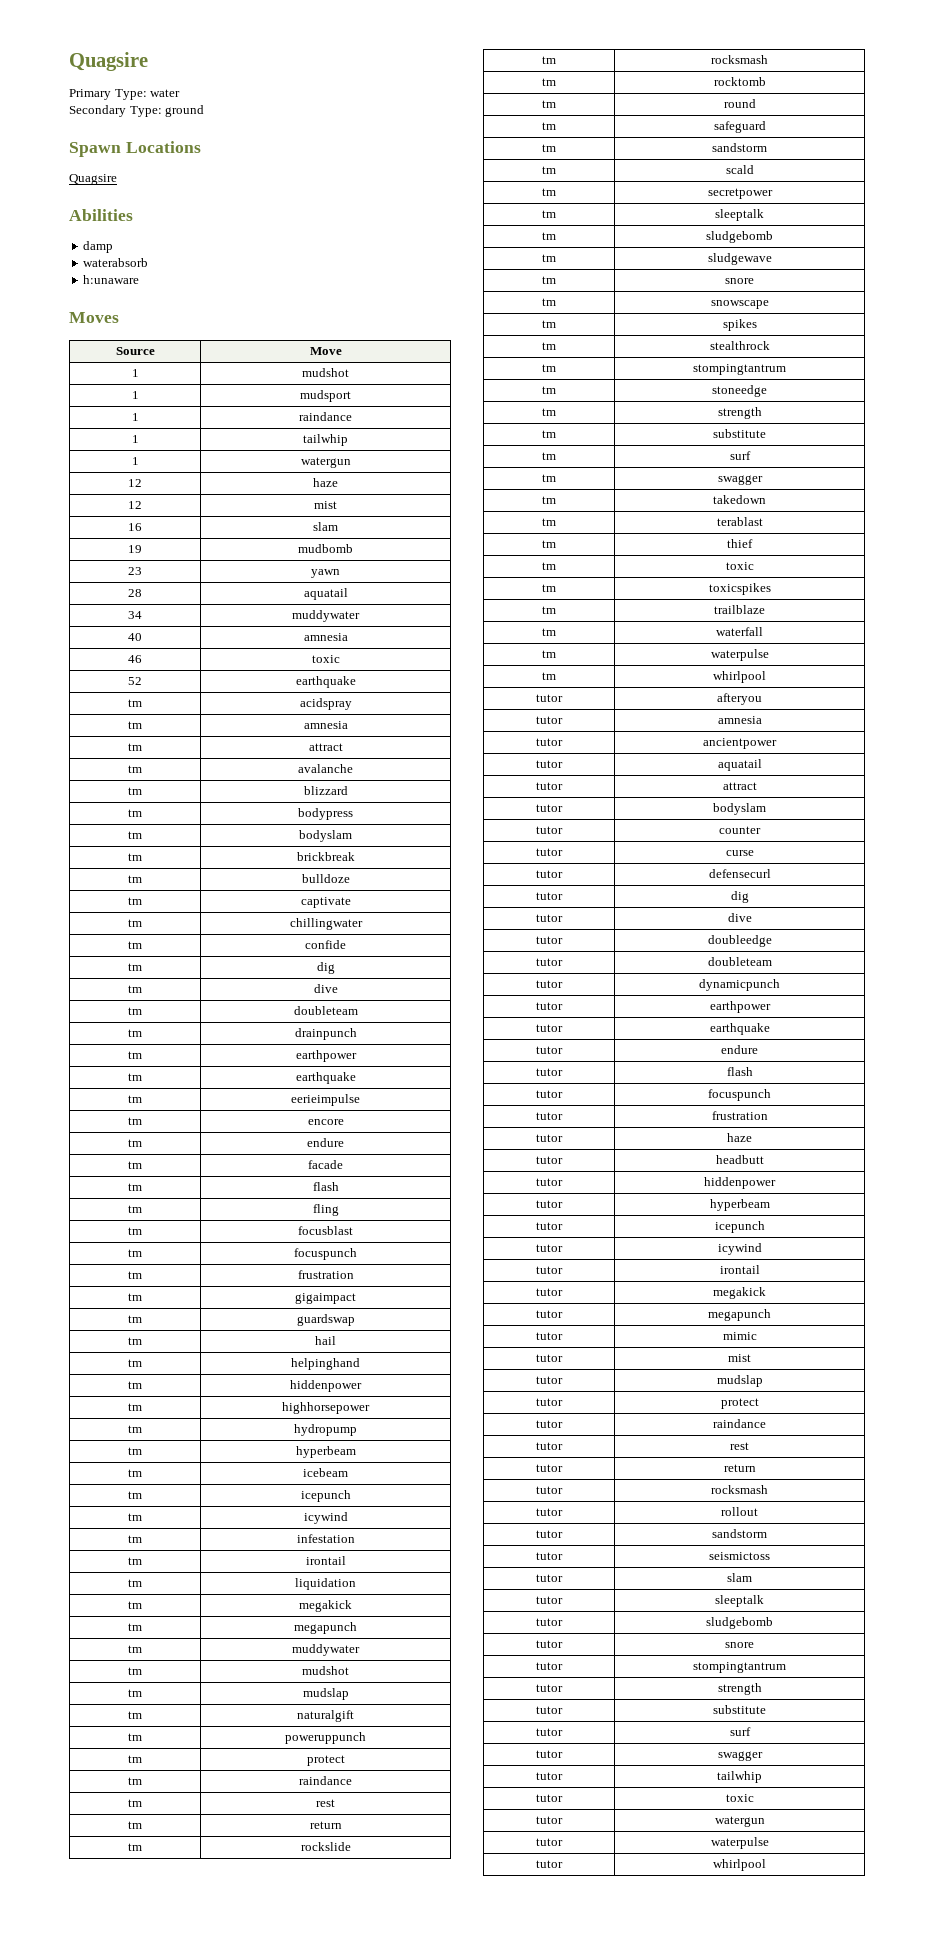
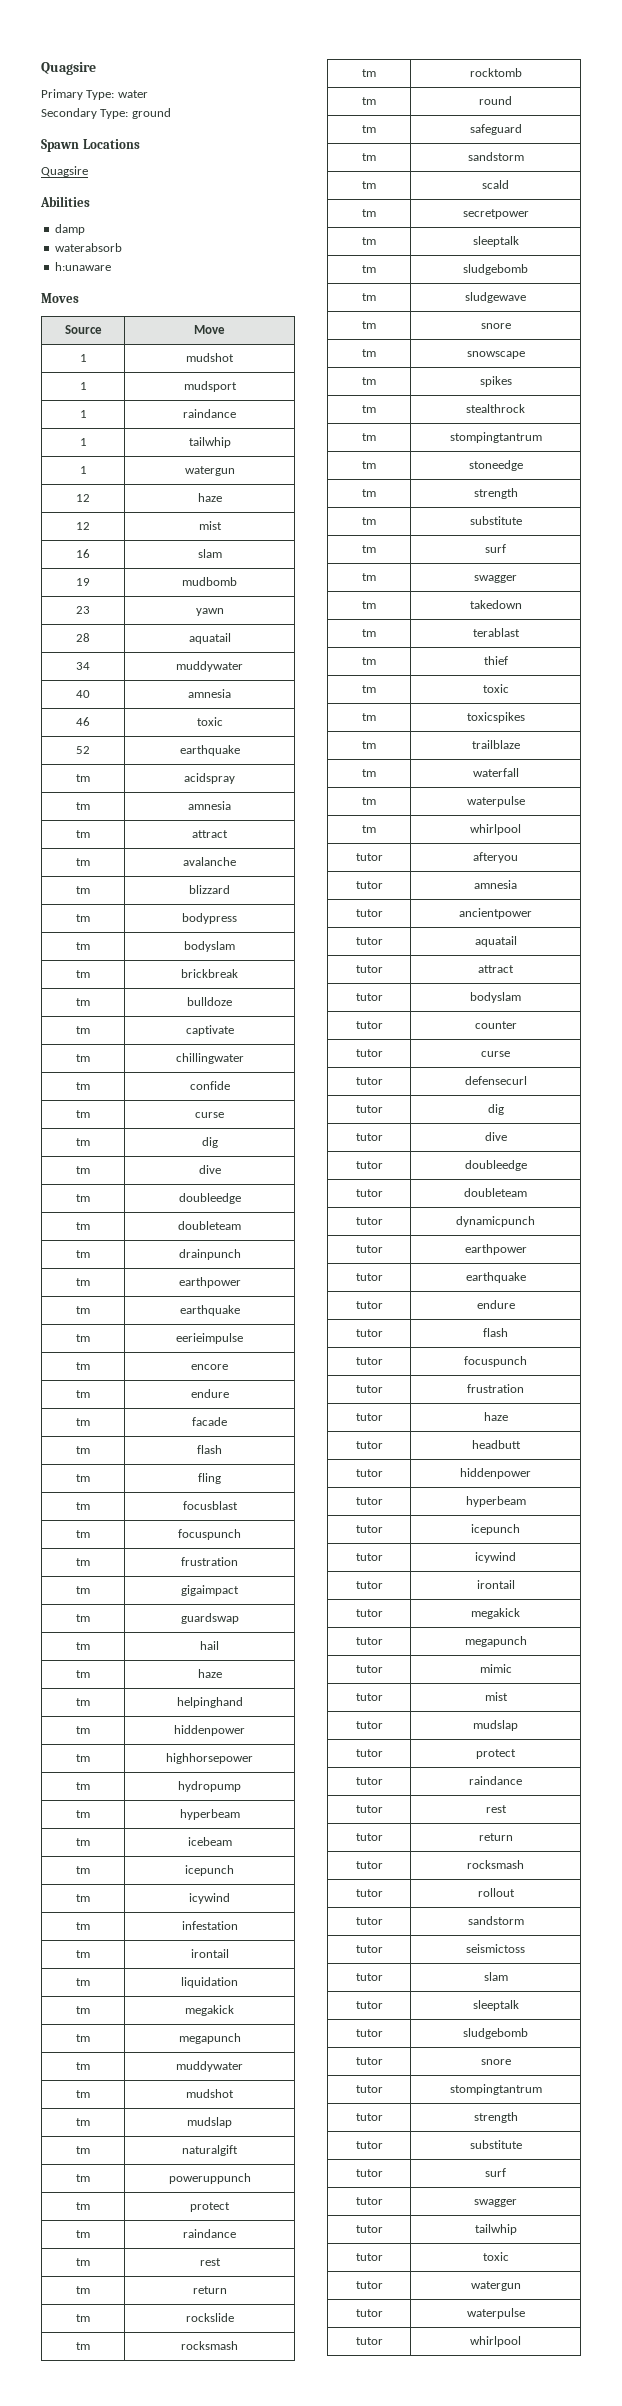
+ tm | curse
+ tm | doubleedge
+ tm | haze

